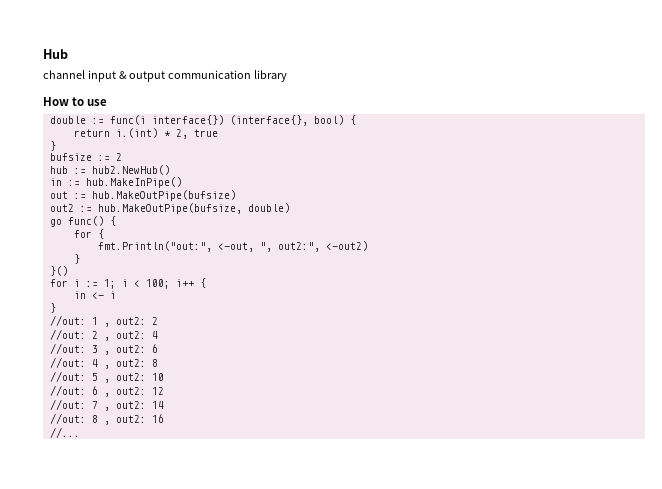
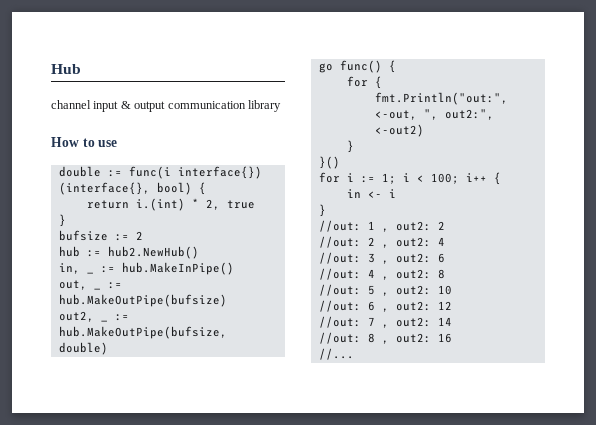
- in := hub.MakeInPipe()
+ in, _ := hub.MakeInPipe()
- out := hub.MakeOutPipe(bufsize)
+ out, _ := hub.MakeOutPipe(bufsize)
- out2 := hub.MakeOutPipe(bufsize, double)
+ out2, _ := hub.MakeOutPipe(bufsize, double)

